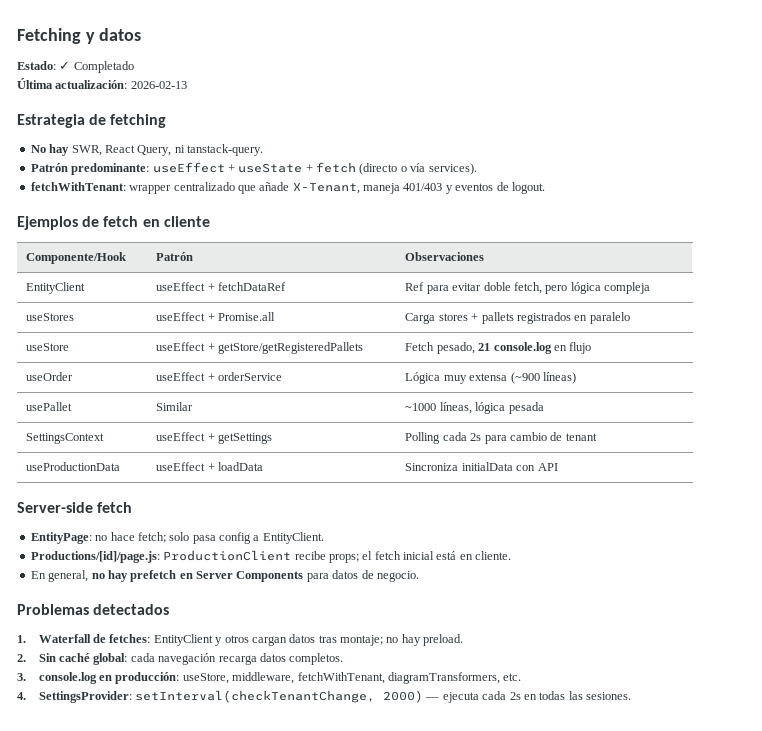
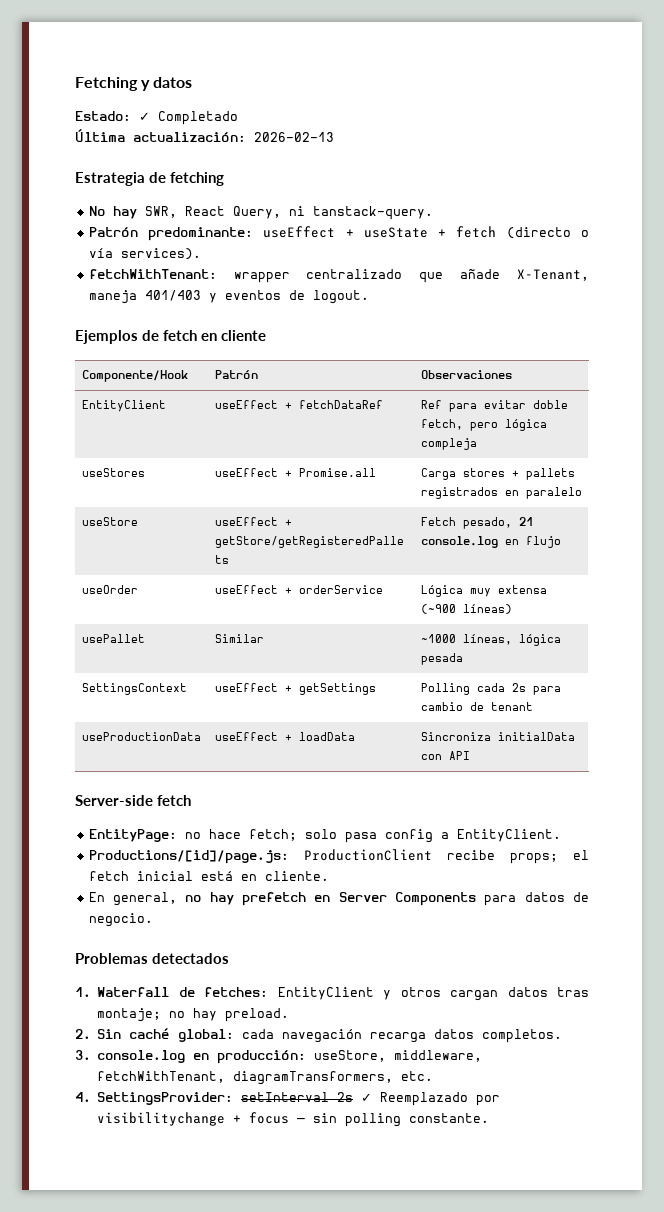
- 4. SettingsProvider: setInterval(checkTenantChange, 2000) — ejecuta cada 2s en todas las sesiones.
+ 4. SettingsProvider: setInterval 2s ✓ Reemplazado por visibilitychange + focus — sin polling constante.

